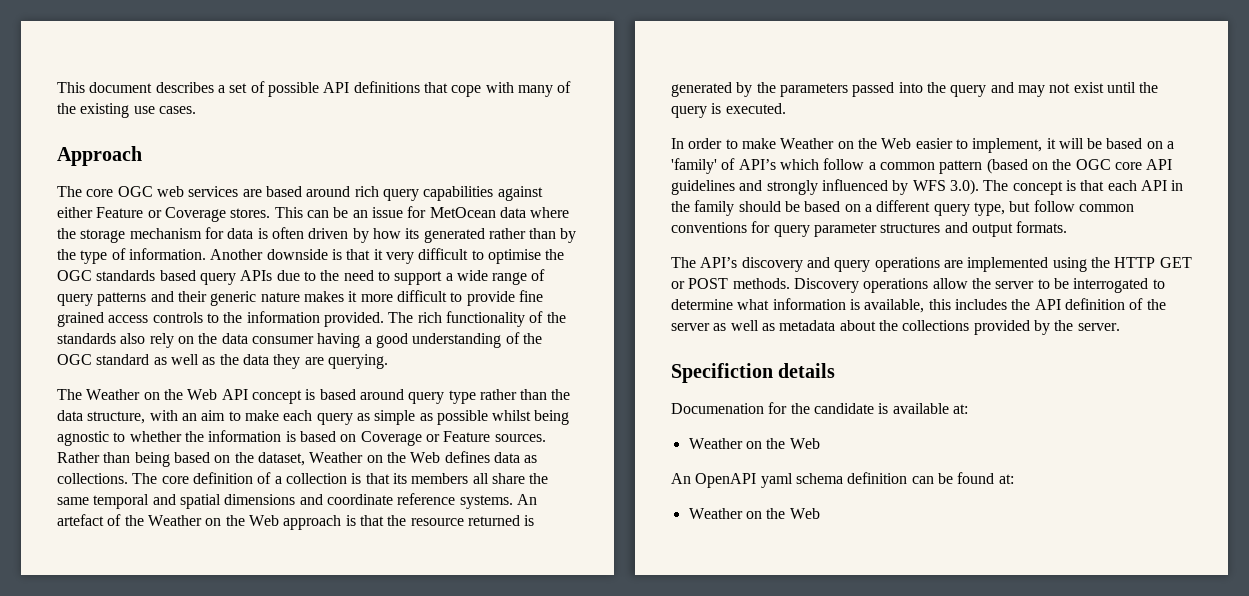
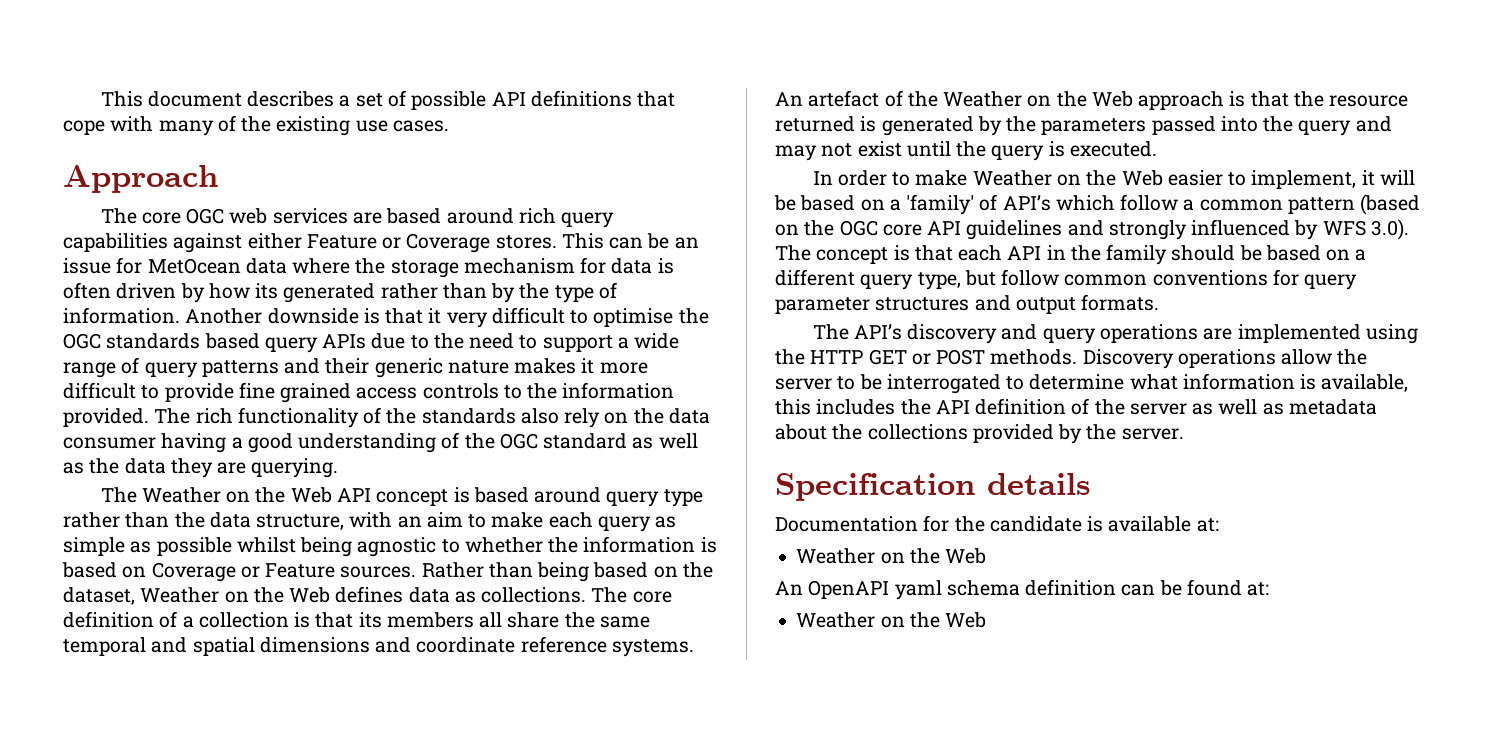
- Specifiction details
+ Specification details
- Documenation for the candidate is available at:
+ Documentation for the candidate is available at:

